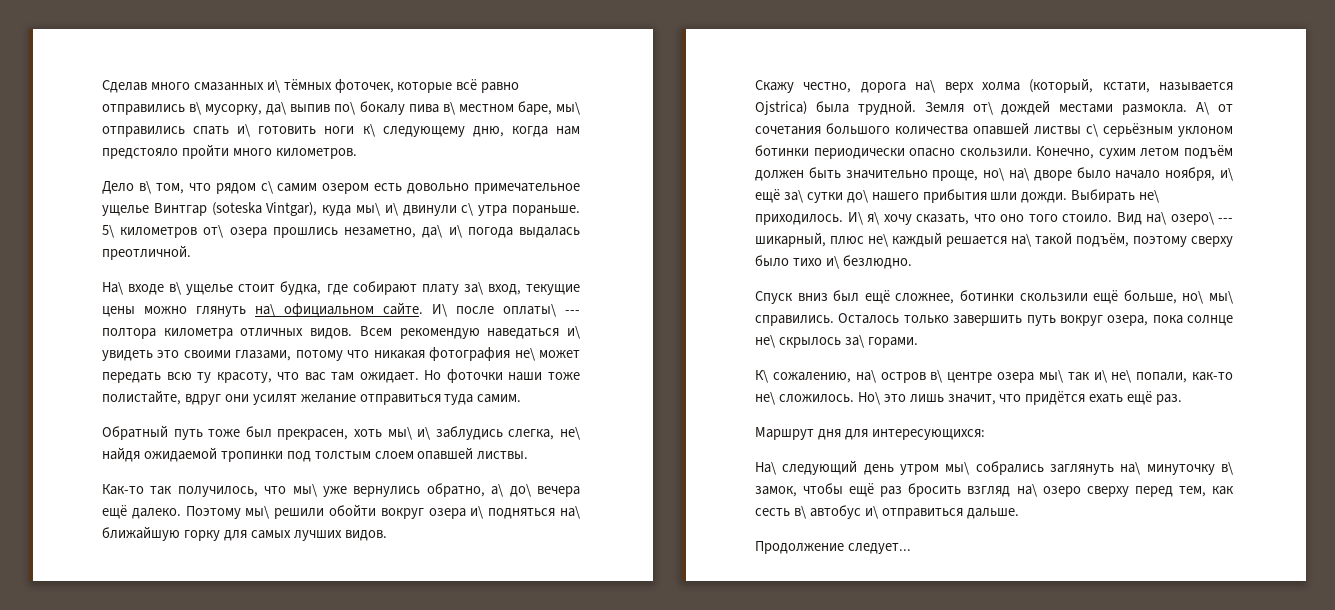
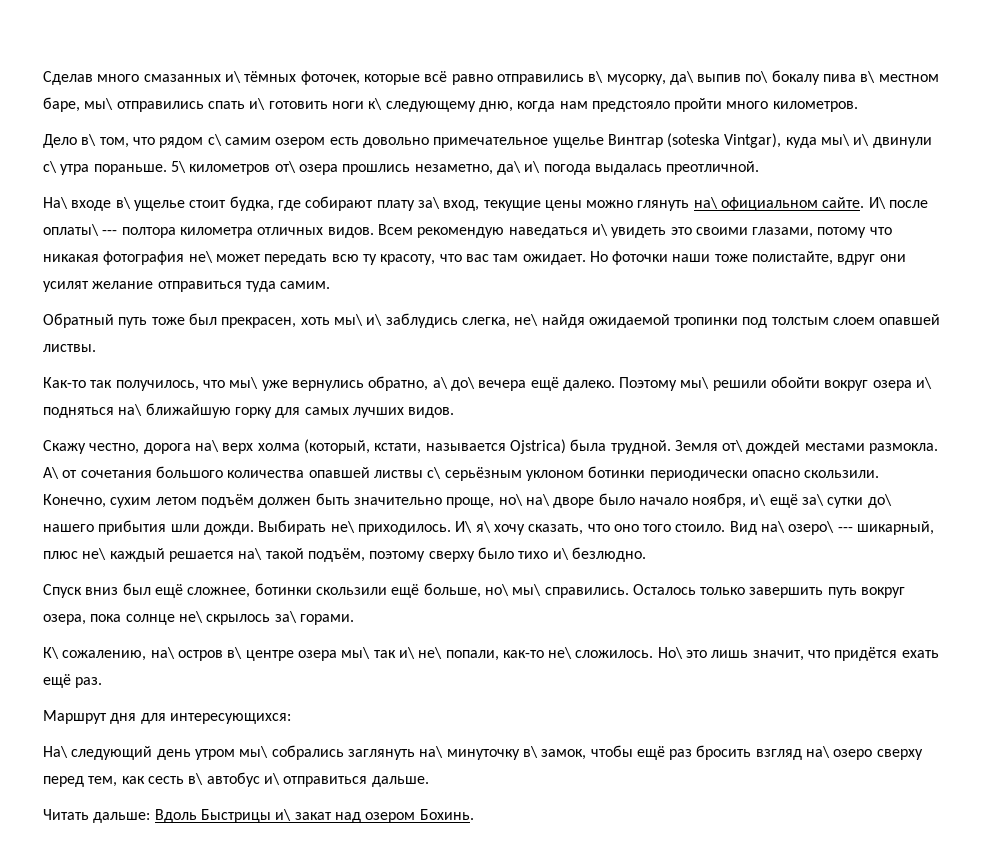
- Продолжение следует...
+ Читать дальше: Вдоль Быстрицы и\ закат над озером Бохинь.

